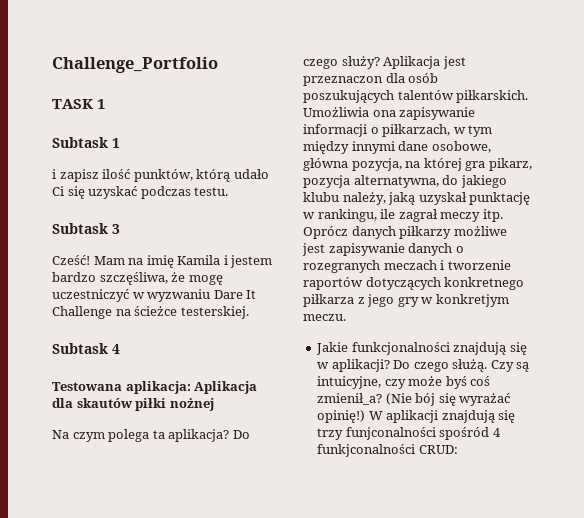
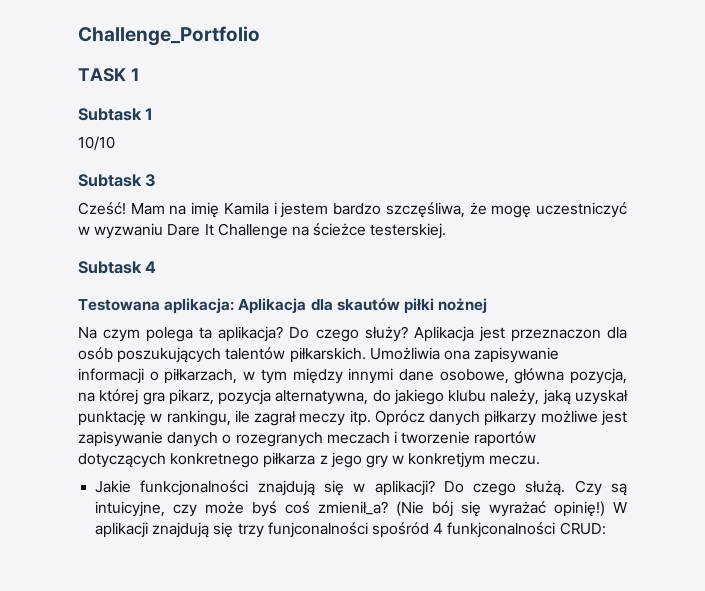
- i zapisz ilość punktów, którą udało Ci się uzyskać podczas testu.
+ 10/10

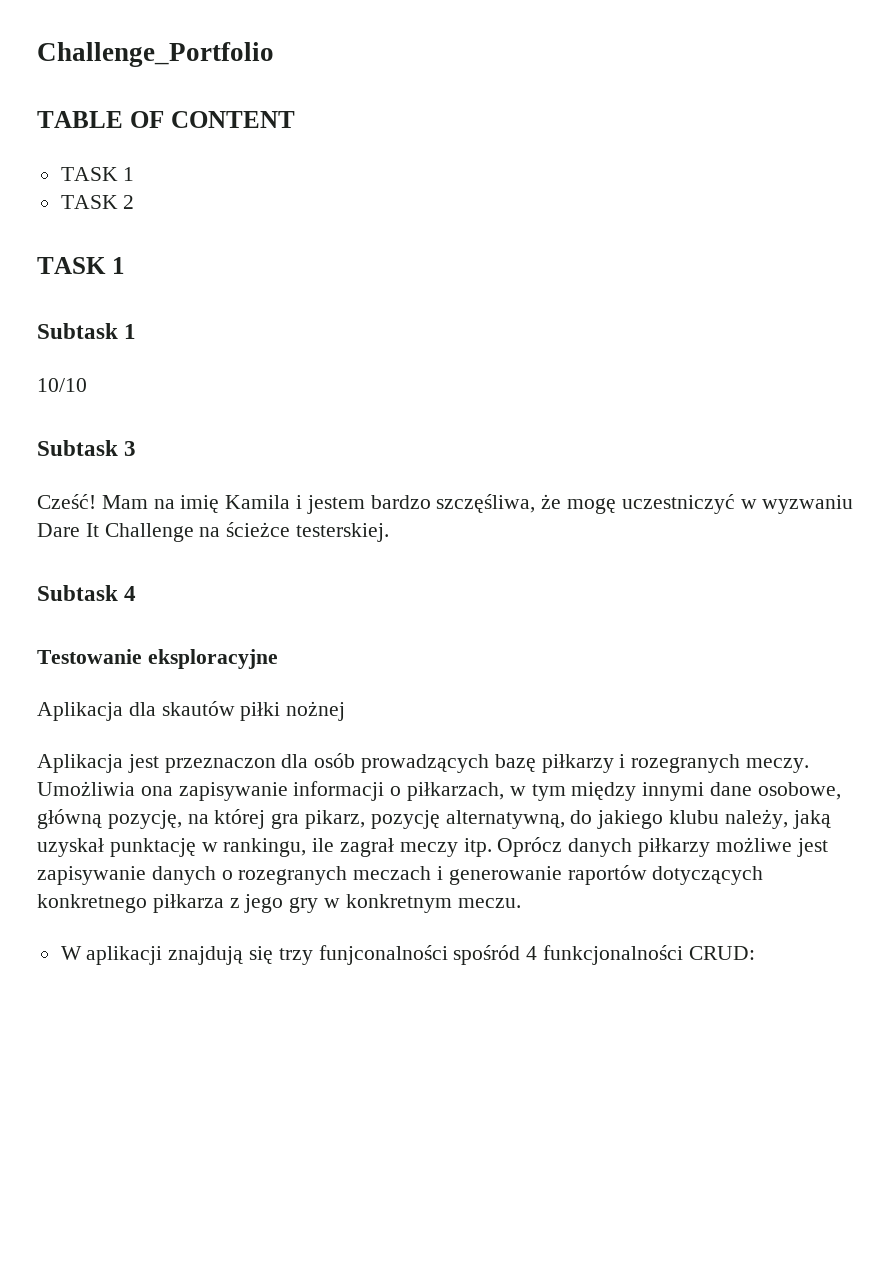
+ TABLE OF CONTENT
+ TASK 1
+ TASK 2
- Testowana aplikacja: Aplikacja dla skautów piłki nożnej
+ Testowanie eksploracyjne
+ Aplikacja dla skautów piłki nożnej
- Na czym polega ta aplikacja? Do czego służy? Aplikacja jest przeznaczon dla osób poszukujących talentów piłkarskich.
+ Aplikacja jest przeznaczon dla osób prowadzących bazę piłkarzy i rozegranych meczy.
- Umożliwia ona zapisywanie informacji o piłkarzach, w tym między innymi dane osobowe, główna pozycja, na której gra pikarz, pozycja alternatywna, do jakiego klubu należy, jaką uzyskał punktację w rankingu, ile zagrał meczy itp.
+ Umożliwia ona zapisywanie informacji o piłkarzach, w tym między innymi dane osobowe, główną pozycję, na której gra pikarz, pozycję alternatywną, do jakiego klubu należy, jaką uzyskał punktację w rankingu, ile zagrał meczy itp.
- Oprócz danych piłkarzy możliwe jest zapisywanie danych o rozegranych meczach i tworzenie raportów dotyczących konkretnego piłkarza z jego gry w konkretjym meczu.
+ Oprócz danych piłkarzy możliwe jest zapisywanie danych o rozegranych meczach i generowanie raportów dotyczących konkretnego piłkarza z jego gry w konkretnym meczu.
- Jakie funkcjonalności znajdują się w aplikacji? Do czego służą. Czy są intuicyjne, czy może byś coś zmienił_a? (Nie bój się wyrażać opinię!) W aplikacji znajdują się trzy funjconalności spośród 4 funkjconalności CRUD:
+ W aplikacji znajdują się trzy funjconalności spośród 4 funkcjonalności CRUD:

